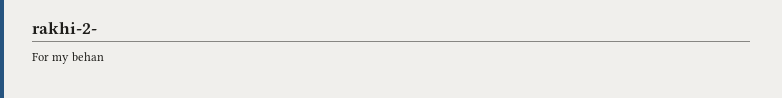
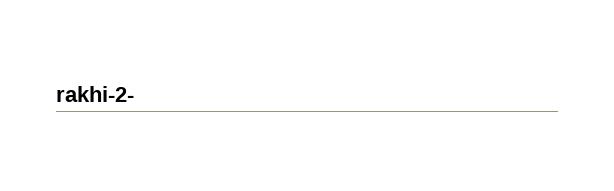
- For my behan

